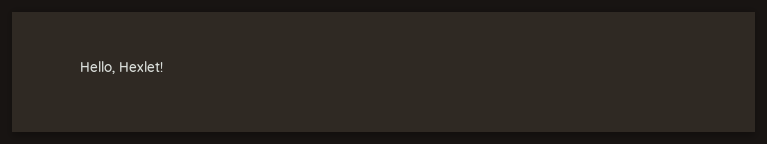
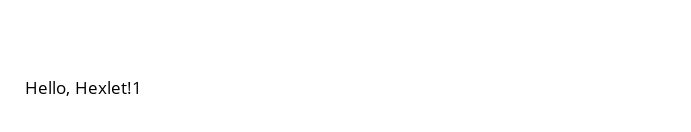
- Hello, Hexlet!
+ Hello, Hexlet!1

